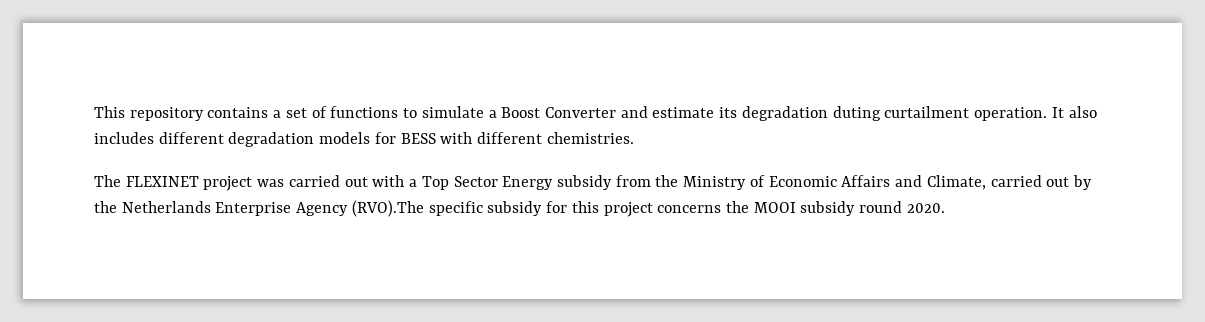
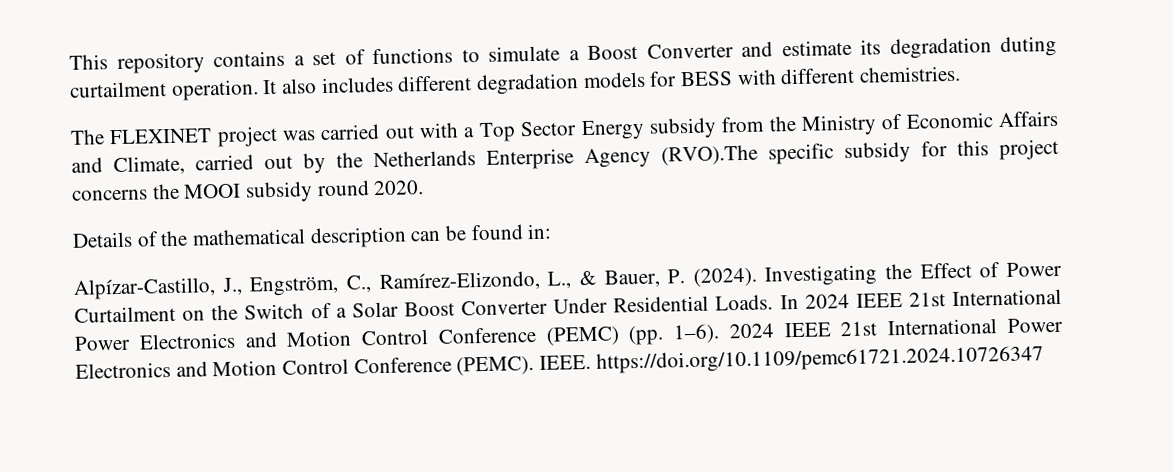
+ Details of the mathematical description can be found in:
+ Alpízar-Castillo, J., Engström, C., Ramírez-Elizondo, L., & Bauer, P. (2024). Investigating the Effect of Power Curtailment on the Switch of a Solar Boost Converter Under Residential Loads. In 2024 IEEE 21st International Power Electronics and Motion Control Conference (PEMC) (pp. 1–6). 2024 IEEE 21st International Power Electronics and Motion Control Conference (PEMC). IEEE. https://doi.org/10.1109/pemc61721.2024.10726347

